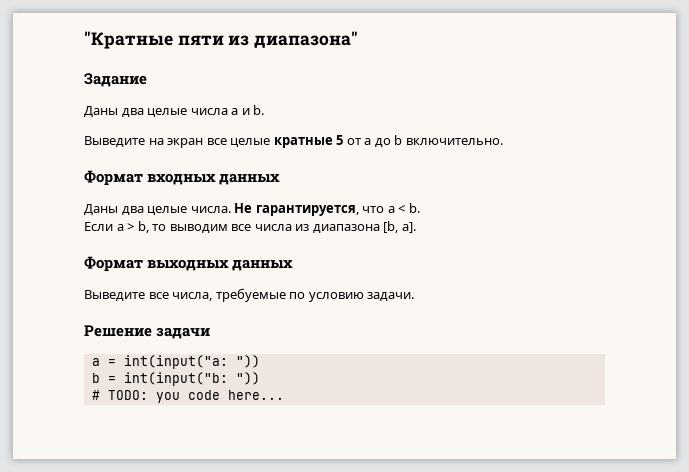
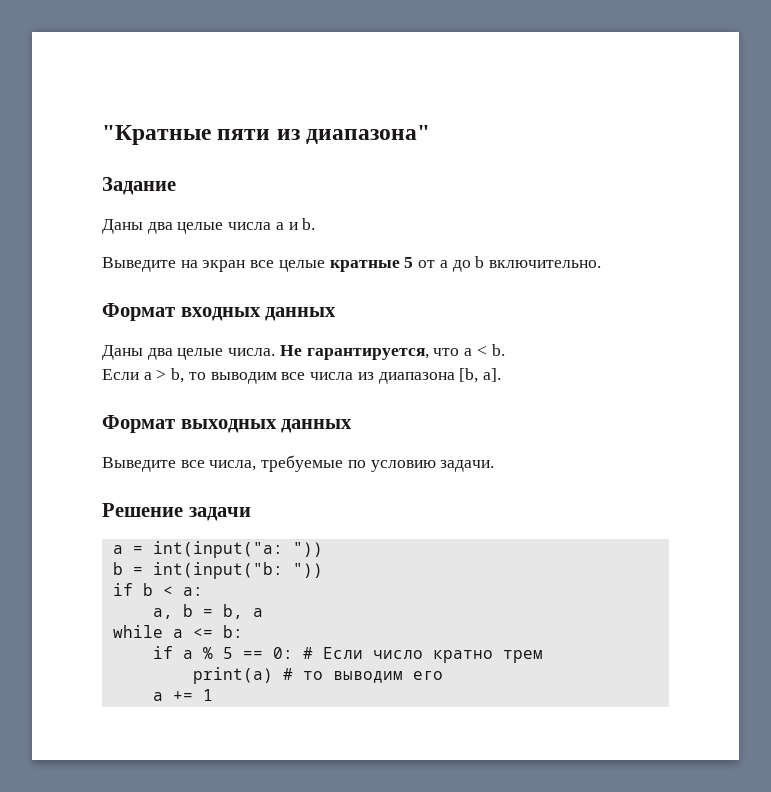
- # TODO: you code here...
+ if b < a:
+ a, b = b, a
+ while a <= b:
+ if a % 5 == 0: # Если число кратно трем
+ print(a) # то выводим его
+ a += 1

